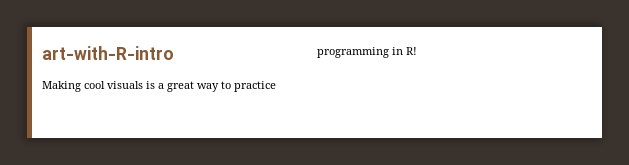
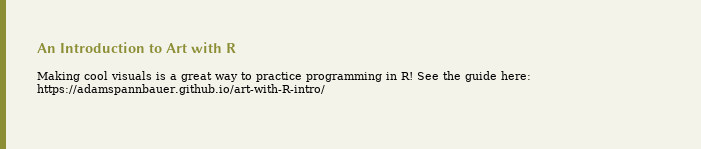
- art-with-R-intro
+ An Introduction to Art with R
+ See the guide here: https://adamspannbauer.github.io/art-with-R-intro/

